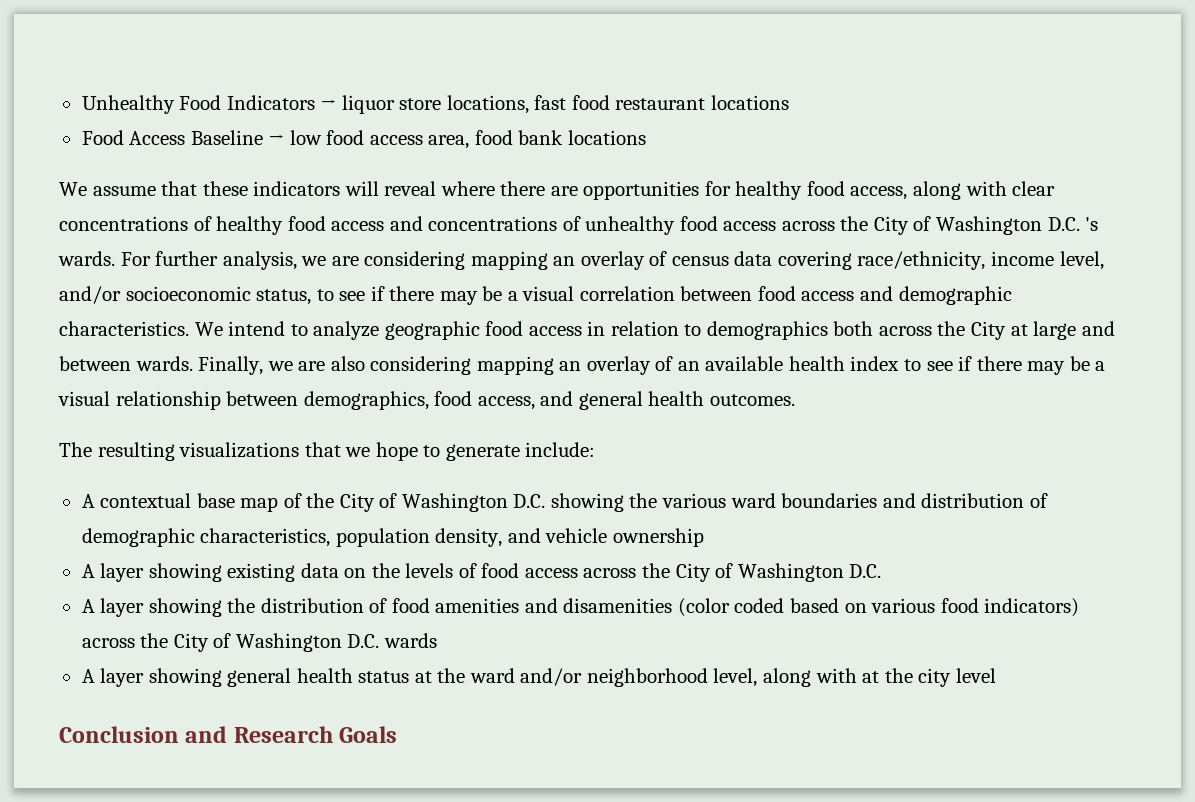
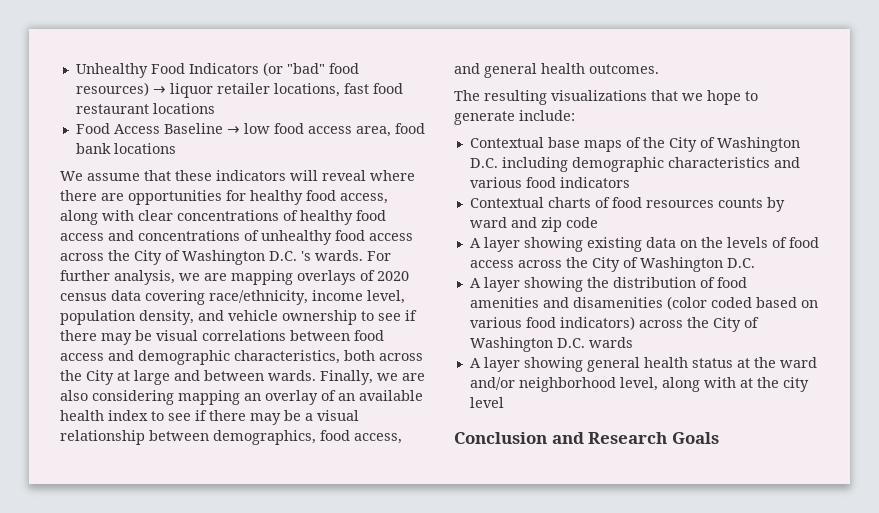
- Unhealthy Food Indicators → liquor store locations, fast food restaurant locations
+ Unhealthy Food Indicators (or "bad" food resources) → liquor retailer locations, fast food restaurant locations
- For further analysis, we are considering mapping an overlay of census data covering race/ethnicity, income level, and/or socioeconomic status, to see if there may be a visual correlation between food access and demographic characteristics. We intend to analyze geographic food access in relation to demographics both across the City at large and between wards.
+ For further analysis, we are mapping overlays of 2020 census data covering race/ethnicity, income level, population density, and vehicle ownership to see if there may be visual correlations between food access and demographic characteristics, both across the City at large and between wards.
- A contextual base map of the City of Washington D.C. showing the various ward boundaries and distribution of demographic characteristics, population density, and vehicle ownership
+ Contextual base maps of the City of Washington D.C. including demographic characteristics and various food indicators
+ Contextual charts of food resources counts by ward and zip code

